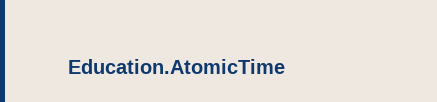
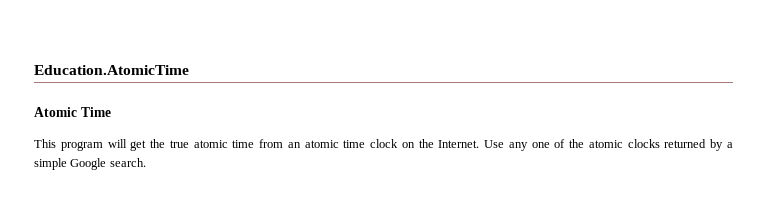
+ Atomic Time
+ This program will get the true atomic time from an atomic time clock on the Internet. Use any one of the atomic clocks returned by a simple Google search.

